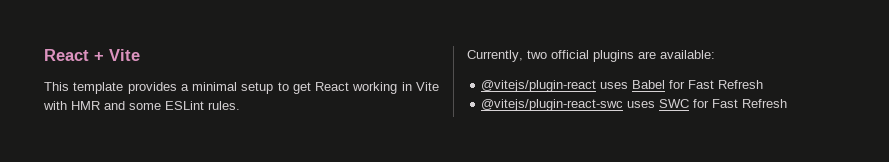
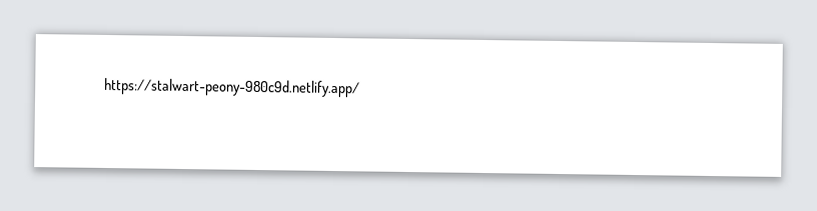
- React + Vite
- This template provides a minimal setup to get React working in Vite with HMR and some ESLint rules.
- Currently, two official plugins are available:
- @vitejs/plugin-react uses Babel for Fast Refresh
- @vitejs/plugin-react-swc uses SWC for Fast Refresh
+ https://stalwart-peony-980c9d.netlify.app/

